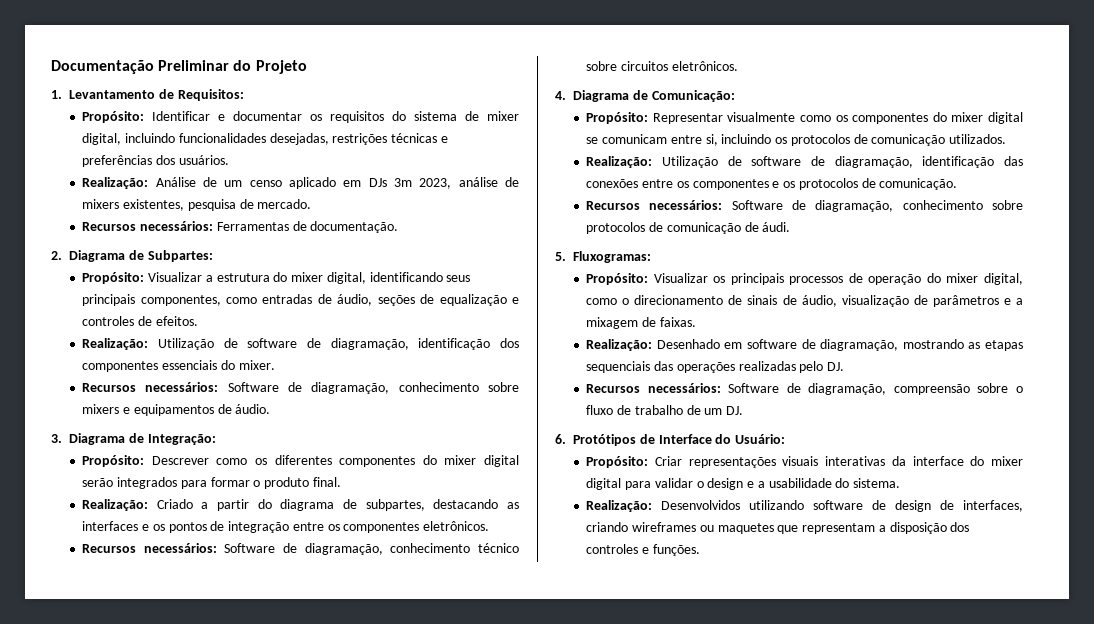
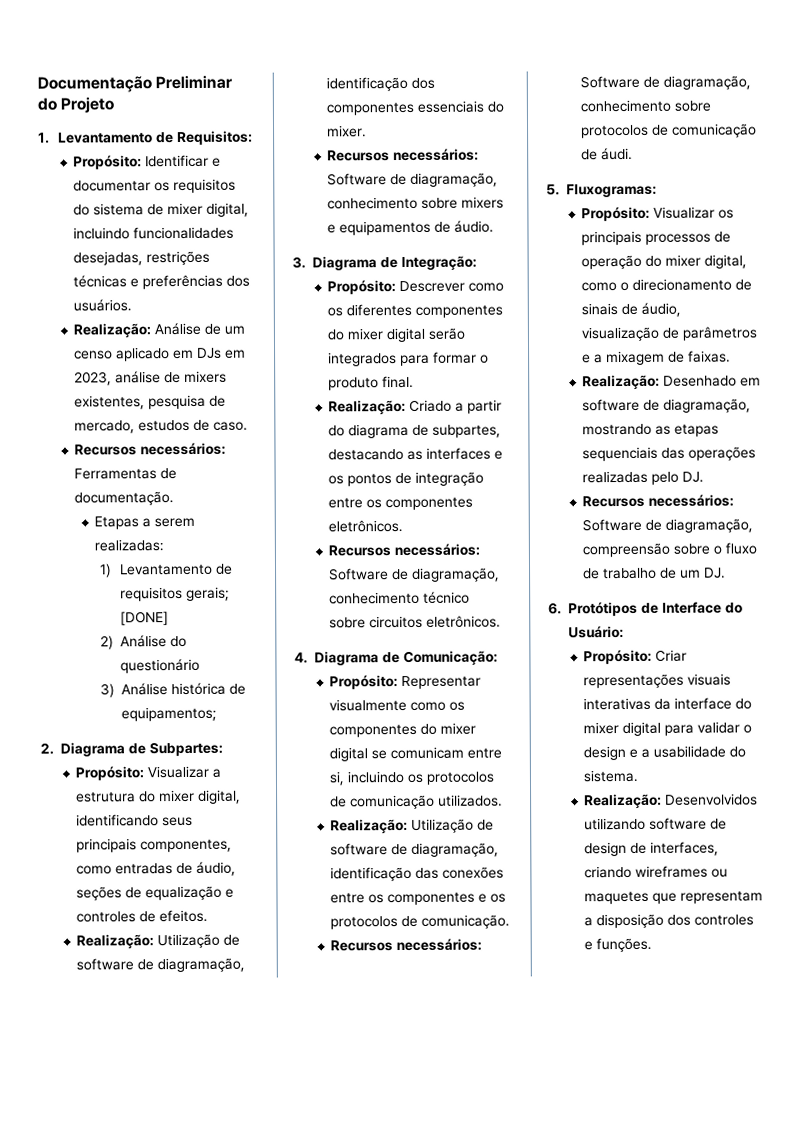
- Realização: Análise de um censo aplicado em DJs 3m 2023, análise de mixers existentes, pesquisa de mercado.
+ Realização: Análise de um censo aplicado em DJs em 2023, análise de mixers existentes, pesquisa de mercado, estudos de caso.
+ Etapas a serem realizadas:
+ 1) Levantamento de requisitos gerais; [DONE]
+ 2) Análise do questionário
+ 3) Análise histórica de equipamentos;

